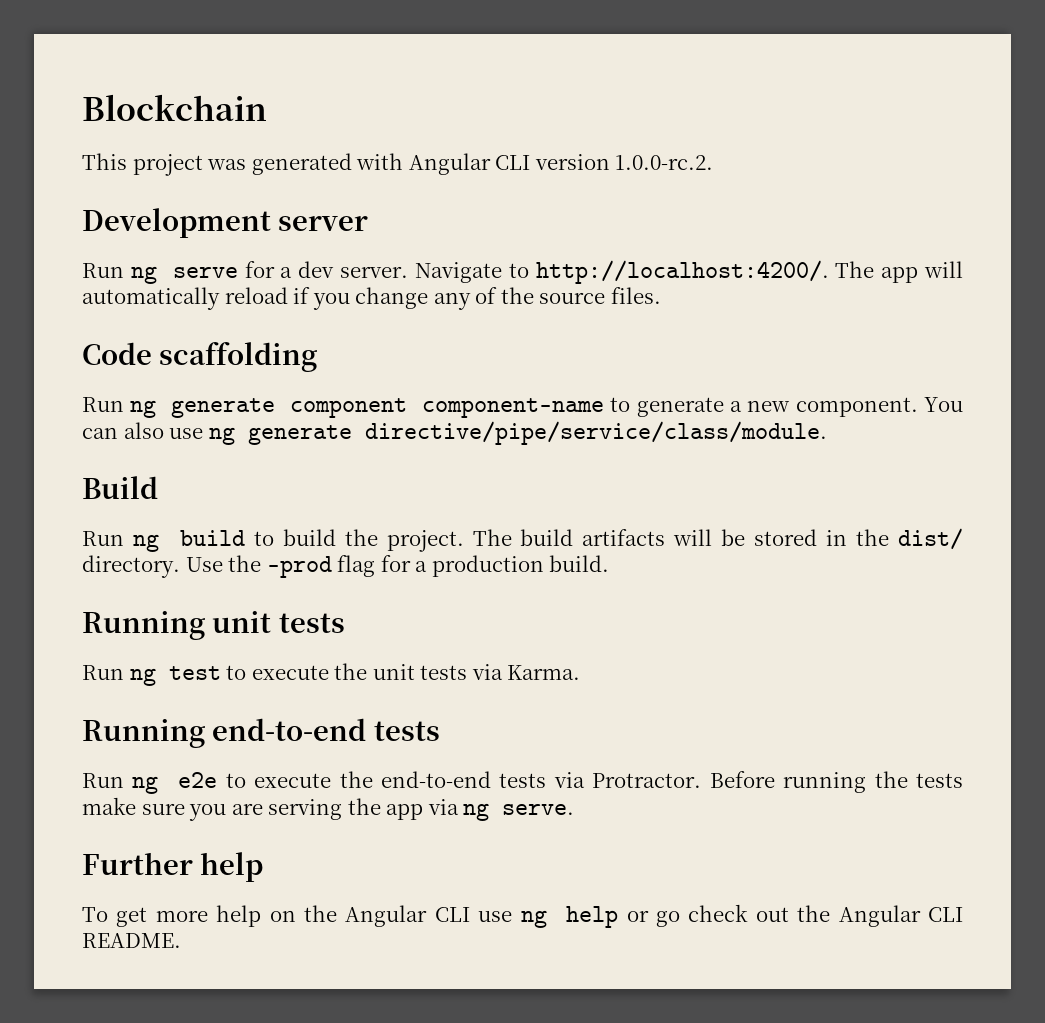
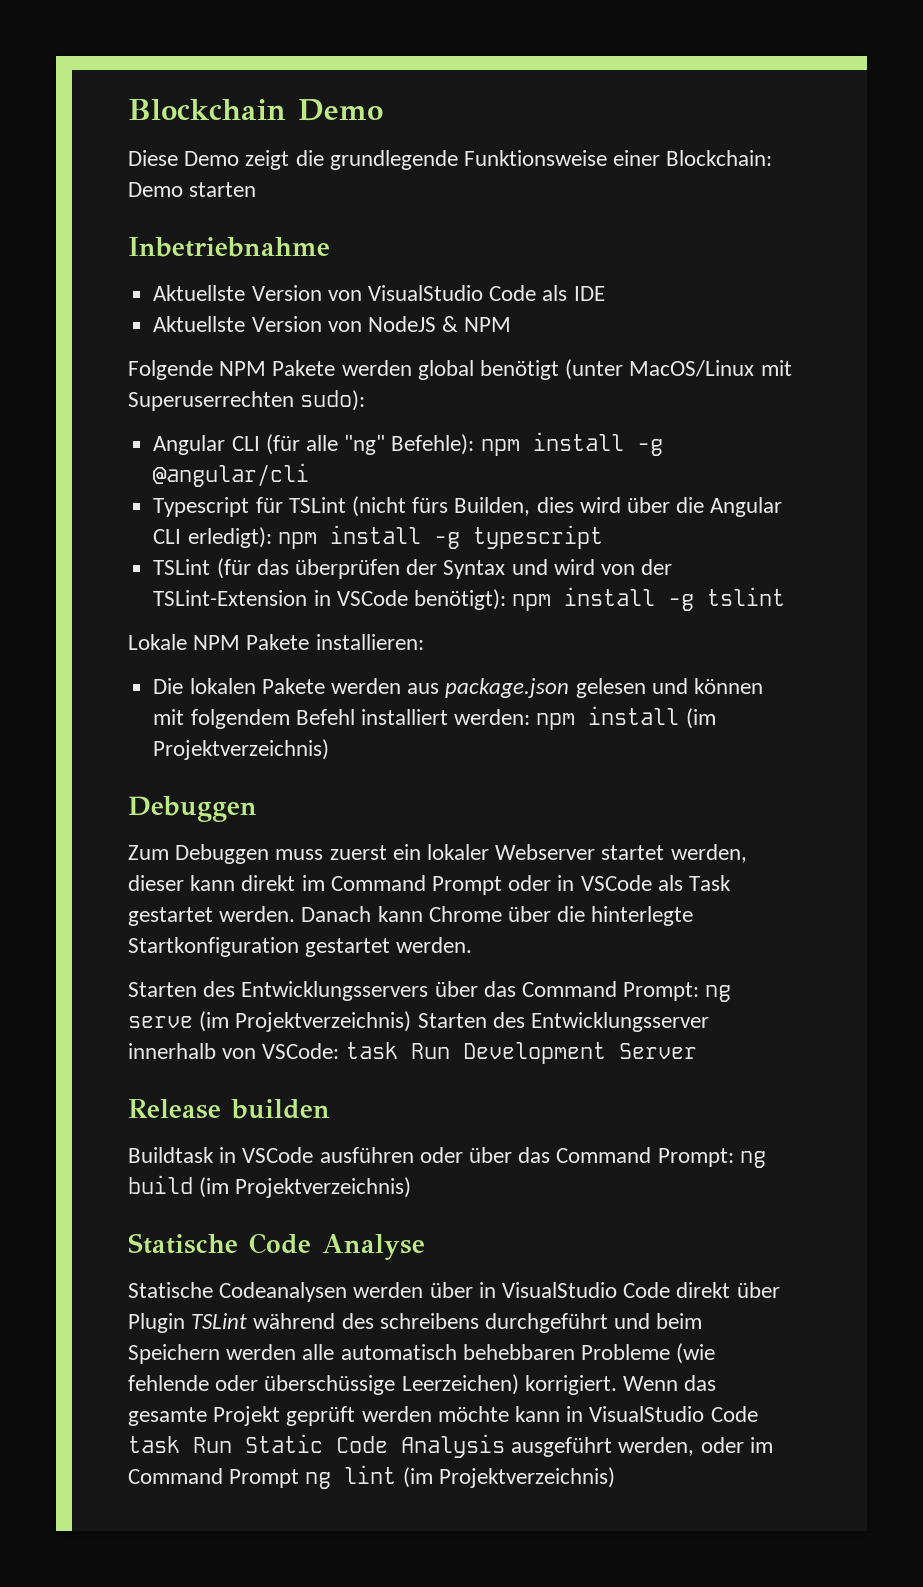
- Blockchain
- This project was generated with Angular CLI version 1.0.0-rc.2.
- Development server
- Run ng serve for a dev server. Navigate to http://localhost:4200/. The app will automatically reload if you change any of the source files.
- Code scaffolding
- Run ng generate component component-name to generate a new component. You can also use ng generate directive/pipe/service/class/module.
- Build
- Run ng build to build the project. The build artifacts will be stored in the dist/ directory. Use the -prod flag for a production build.
- Running unit tests
- Run ng test to execute the unit tests via Karma.
- Running end-to-end tests
- Run ng e2e to execute the end-to-end tests via Protractor. Before running the tests make sure you are serving the app via ng serve.
- Further help
- To get more help on the Angular CLI use ng help or go check out the Angular CLI README.
+ Blockchain Demo
+ Diese Demo zeigt die grundlegende Funktionsweise einer Blockchain: Demo starten
+ Inbetriebnahme
+ Aktuellste Version von VisualStudio Code als IDE
+ Aktuellste Version von NodeJS & NPM
+ Folgende NPM Pakete werden global benötigt (unter MacOS/Linux mit Superuserrechten sudo):
+ Angular CLI (für alle "ng" Befehle): npm install -g @angular/cli
+ Typescript für TSLint (nicht fürs Builden, dies wird über die Angular CLI erledigt): npm install -g typescript
+ TSLint (für das überprüfen der Syntax und wird von der TSLint-Extension in VSCode benötigt): npm install -g tslint
+ Lokale NPM Pakete installieren:
+ Die lokalen Pakete werden aus package.json gelesen und können mit folgendem Befehl installiert werden: npm install (im Projektverzeichnis)
+ Debuggen
+ Zum Debuggen muss zuerst ein lokaler Webserver startet werden, dieser kann direkt im Command Prompt oder in VSCode als Task gestartet werden. Danach kann Chrome über die hinterlegte Startkonfiguration gestartet werden.
+ Starten des Entwicklungsservers über das Command Prompt: ng serve (im Projektverzeichnis) Starten des Entwicklungsserver innerhalb von VSCode: task Run Development Server
+ Release builden
+ Buildtask in VSCode ausführen oder über das Command Prompt: ng build (im Projektverzeichnis)
+ Statische Code Analyse
+ Statische Codeanalysen werden über in VisualStudio Code direkt über Plugin TSLint während des schreibens durchgeführt und beim Speichern werden alle automatisch behebbaren Probleme (wie fehlende oder überschüssige Leerzeichen) korrigiert. Wenn das gesamte Projekt geprüft werden möchte kann in VisualStudio Code task Run Static Code Analysis ausgeführt werden, oder im Command Prompt ng lint (im Projektverzeichnis)

